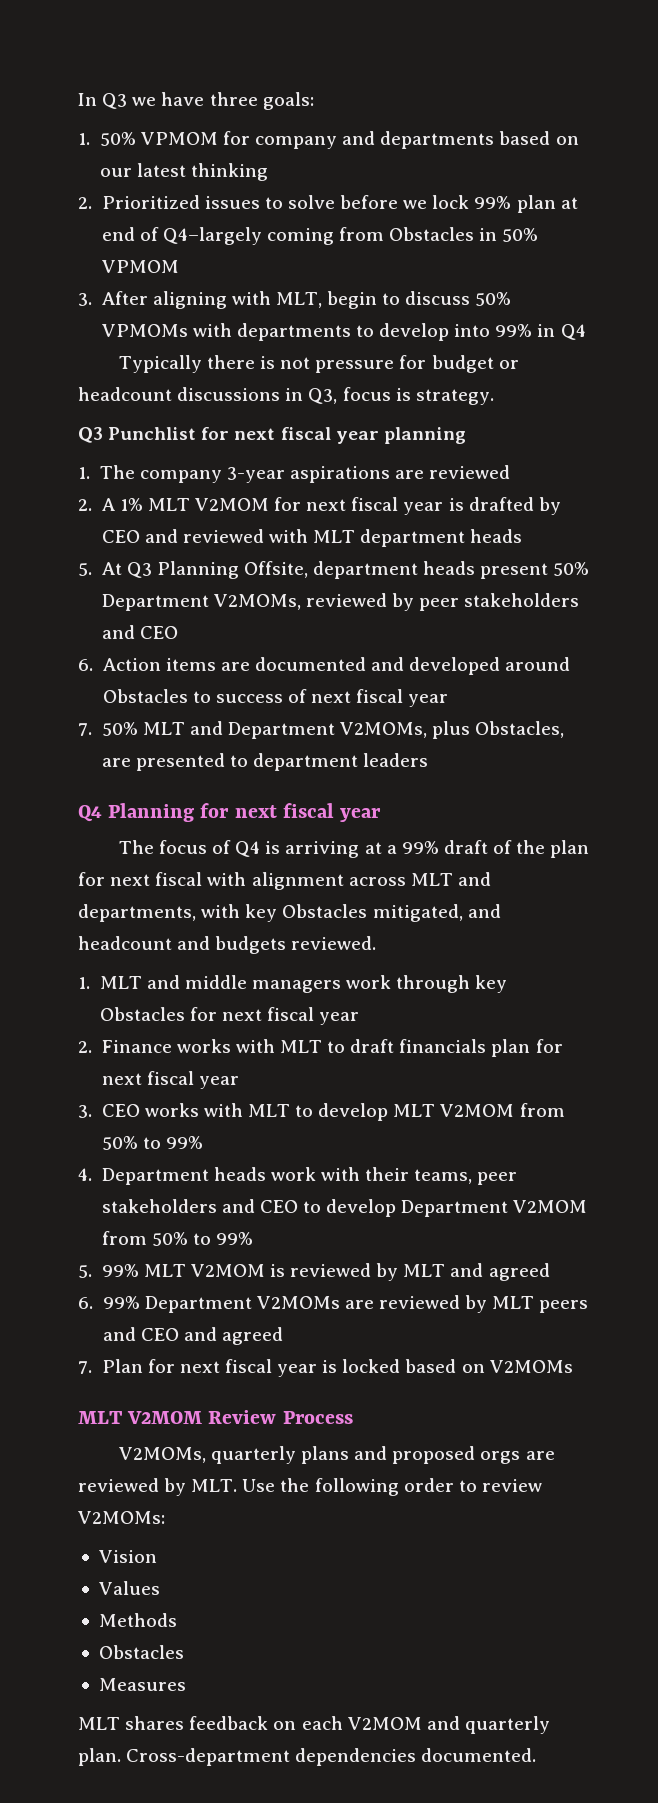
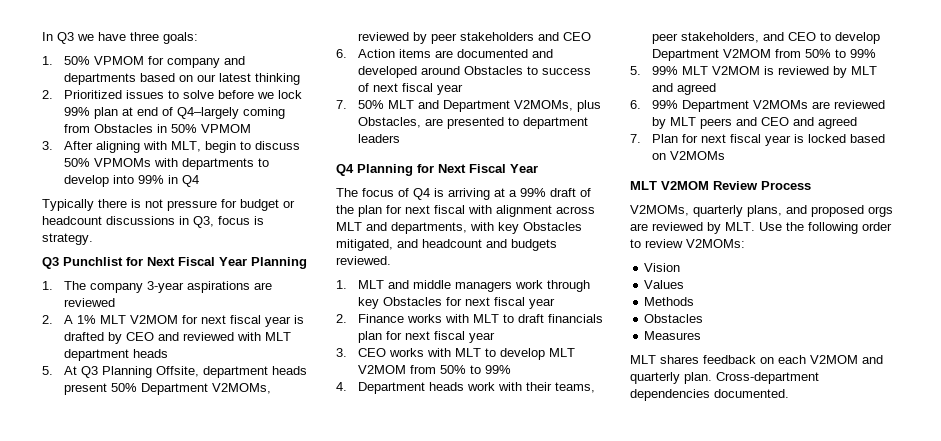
- Q3 Punchlist for next fiscal year planning
+ Q3 Punchlist for Next Fiscal Year Planning
- Q4 Planning for next fiscal year
+ Q4 Planning for Next Fiscal Year
- 4. Department heads work with their teams, peer stakeholders and CEO to develop Department V2MOM from 50% to 99%
+ 4. Department heads work with their teams, peer stakeholders, and CEO to develop Department V2MOM from 50% to 99%
- V2MOMs, quarterly plans and proposed orgs are reviewed by MLT. Use the following order to review V2MOMs:
+ V2MOMs, quarterly plans, and proposed orgs are reviewed by MLT. Use the following order to review V2MOMs:

